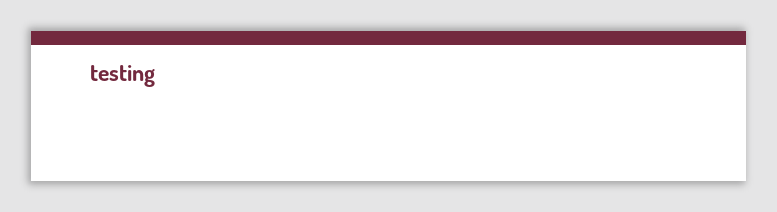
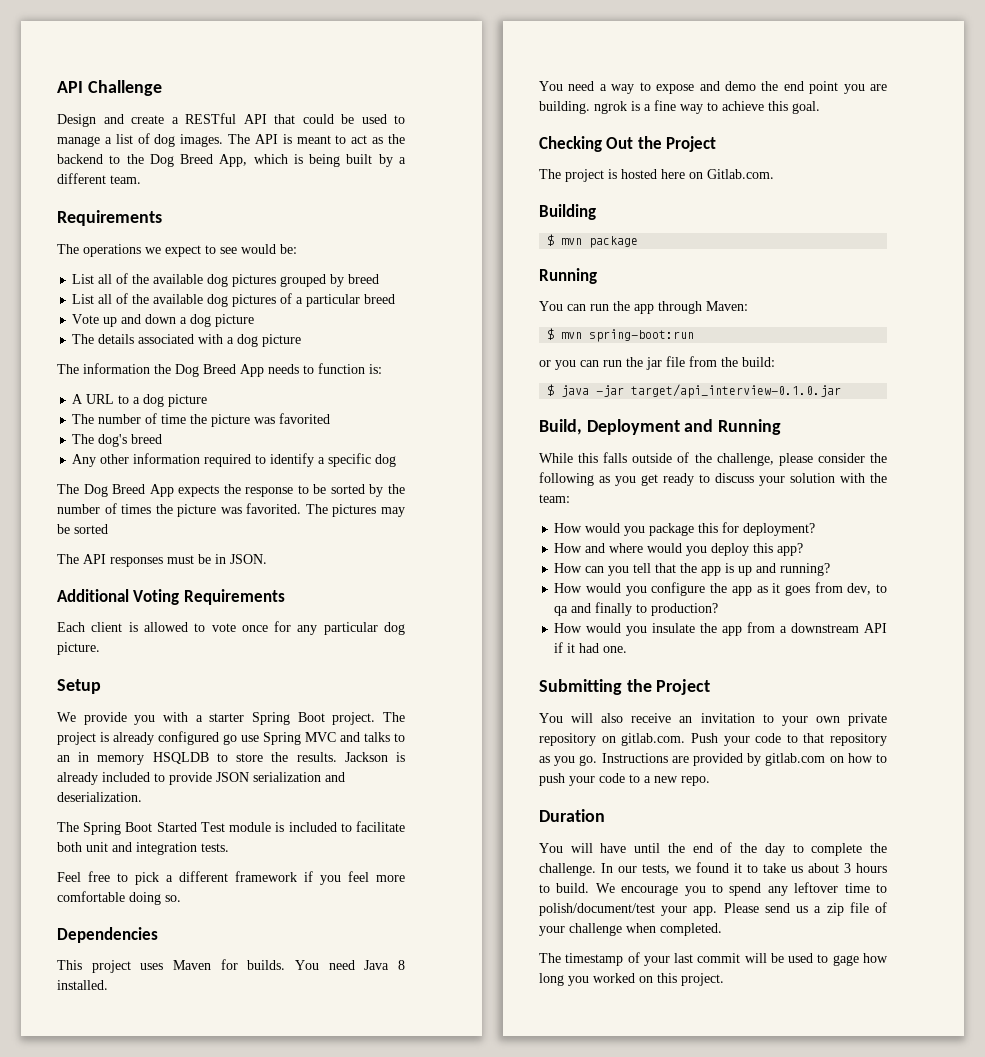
- testing
+ API Challenge
+ Design and create a RESTful API that could be used to manage a list of dog images. The API is meant to act as the backend to the Dog Breed App, which is being built by a different team.
+ Requirements
+ The operations we expect to see would be:
+ List all of the available dog pictures grouped by breed
+ List all of the available dog pictures of a particular breed
+ Vote up and down a dog picture
+ The details associated with a dog picture
+ The information the Dog Breed App needs to function is:
+ A URL to a dog picture
+ The number of time the picture was favorited
+ The dog's breed
+ Any other information required to identify a specific dog
+ The Dog Breed App expects the response to be sorted by the number of times the picture was favorited. The pictures may be sorted
+ The API responses must be in JSON.
+ Additional Voting Requirements
+ Each client is allowed to vote once for any particular dog picture.
+ Setup
+ We provide you with a starter Spring Boot project. The project is already configured go use Spring MVC and talks to an in memory HSQLDB to store the results. Jackson is already included to provide JSON serialization and deserialization.
+ The Spring Boot Started Test module is included to facilitate both unit and integration tests.
+ Feel free to pick a different framework if you feel more comfortable doing so.
+ Dependencies
+ This project uses Maven for builds. You need Java 8 installed.
+ You need a way to expose and demo the end point you are building. ngrok is a fine way to achieve this goal.
+ Checking Out the Project
+ The project is hosted here on Gitlab.com.
+ Building
+ $ mvn package
+ Running
+ You can run the app through Maven:
+ $ mvn spring-boot:run
+ or you can run the jar file from the build:
+ $ java -jar target/api_interview-0.1.0.jar
+ Build, Deployment and Running
+ While this falls outside of the challenge, please consider the following as you get ready to discuss your solution with the team:
+ How would you package this for deployment?
+ How and where would you deploy this app?
+ How can you tell that the app is up and running?
+ How would you configure the app as it goes from dev, to qa and finally to production?
+ How would you insulate the app from a downstream API if it had one.
+ Submitting the Project
+ You will also receive an invitation to your own private repository on gitlab.com. Push your code to that repository as you go. Instructions are provided by gitlab.com on how to push your code to a new repo.
+ Duration
+ You will have until the end of the day to complete the challenge. In our tests, we found it to take us about 3 hours to build. We encourage you to spend any leftover time to polish/document/test your app. Please send us a zip file of your challenge when completed.
+ The timestamp of your last commit will be used to gage how long you worked on this project.

